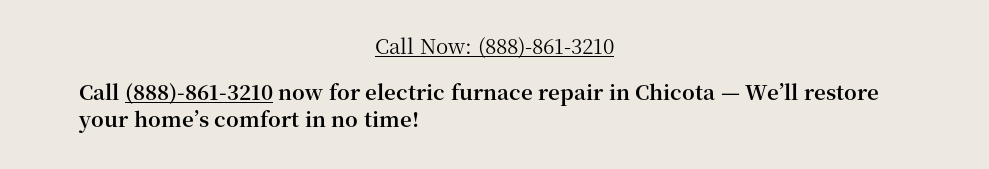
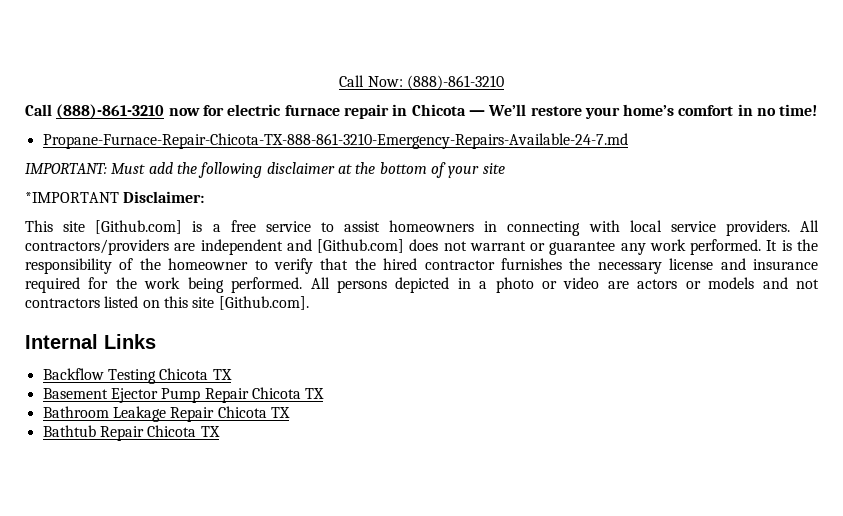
+ Propane-Furnace-Repair-Chicota-TX-888-861-3210-Emergency-Repairs-Available-24-7.md
+ IMPORTANT: Must add the following disclaimer at the bottom of your site
+ *IMPORTANT Disclaimer:
+ This site [Github.com] is a free service to assist homeowners in connecting with local service providers. All contractors/providers are independent and [Github.com] does not warrant or guarantee any work performed. It is the responsibility of the homeowner to verify that the hired contractor furnishes the necessary license and insurance required for the work being performed. All persons depicted in a photo or video are actors or models and not contractors listed on this site [Github.com].
+ Internal Links
+ Backflow Testing Chicota TX
+ Basement Ejector Pump Repair Chicota TX
+ Bathroom Leakage Repair Chicota TX
+ Bathtub Repair Chicota TX

